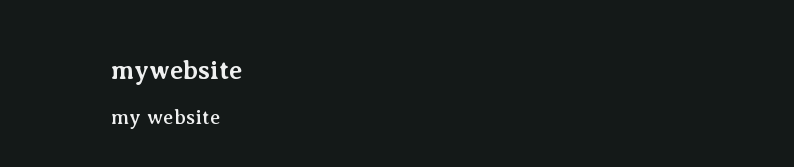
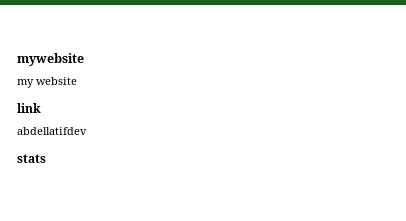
+ link
+ abdellatifdev
+ stats

